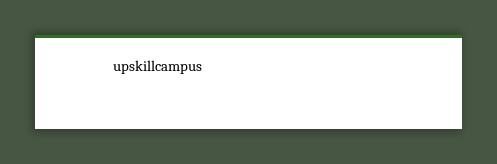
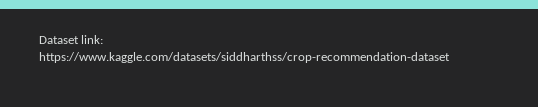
- upskillcampus
+ Dataset link: https://www.kaggle.com/datasets/siddharthss/crop-recommendation-dataset

